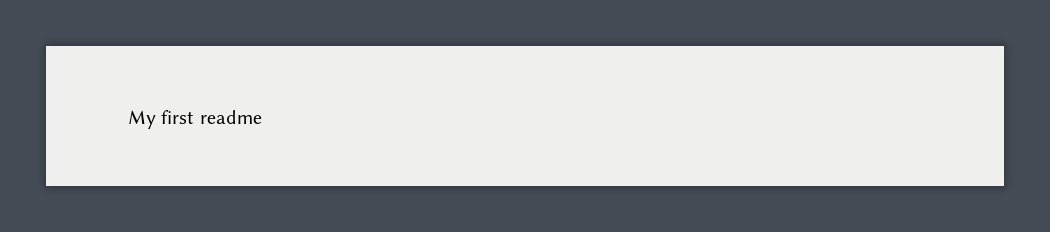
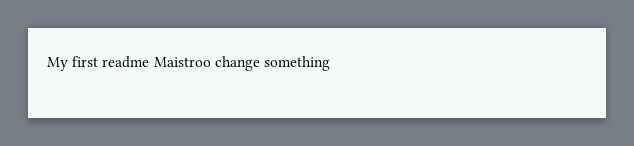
- My first readme
+ My first readme Maistroo change something

